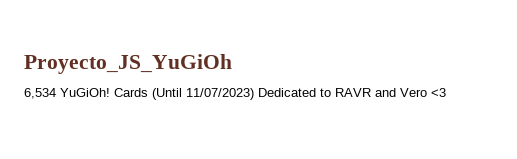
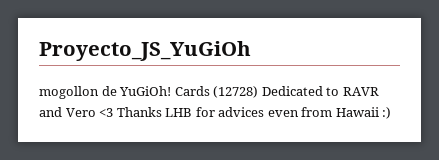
- 6,534 YuGiOh! Cards (Until 11/07/2023) Dedicated to RAVR and Vero <3
+ mogollon de YuGiOh! Cards (12728) Dedicated to RAVR and Vero <3 Thanks LHB for advices even from Hawaii :)

